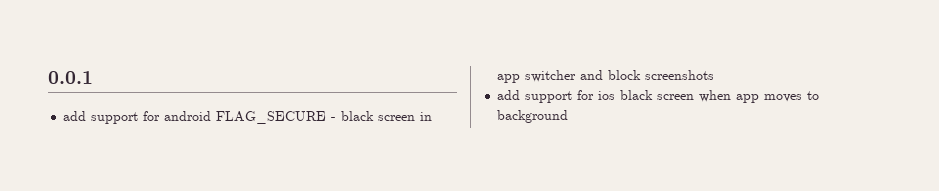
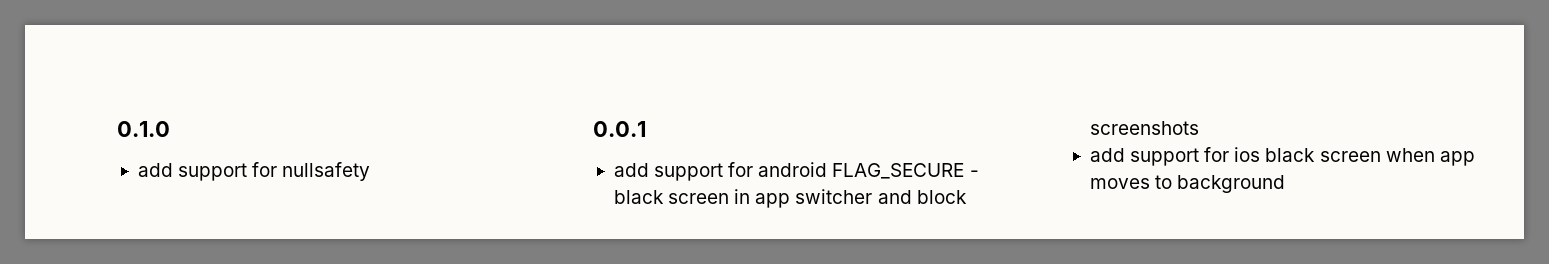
+ 0.1.0
+ add support for nullsafety

